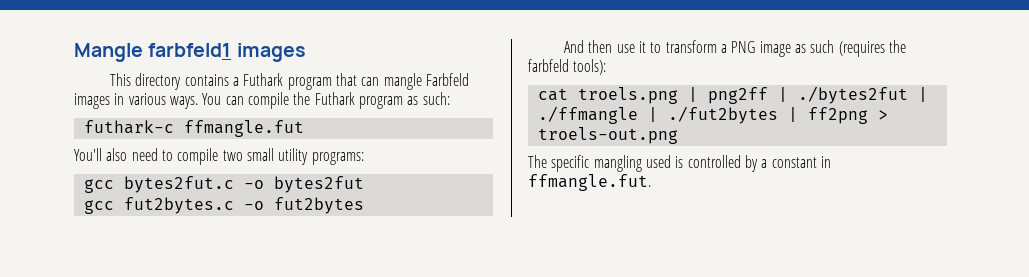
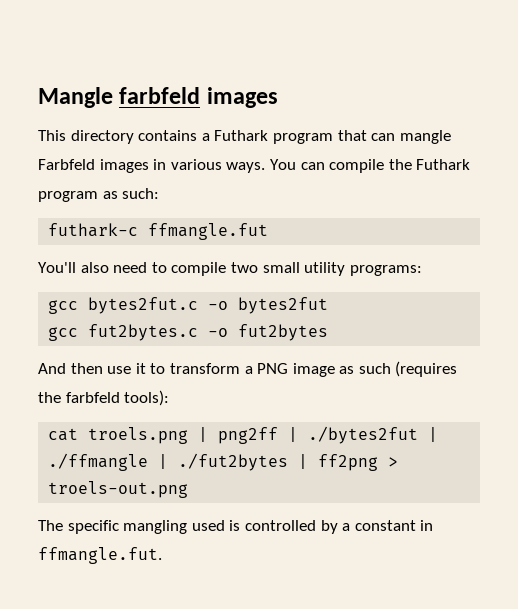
- Mangle farbfeld1 images
+ Mangle farbfeld images

